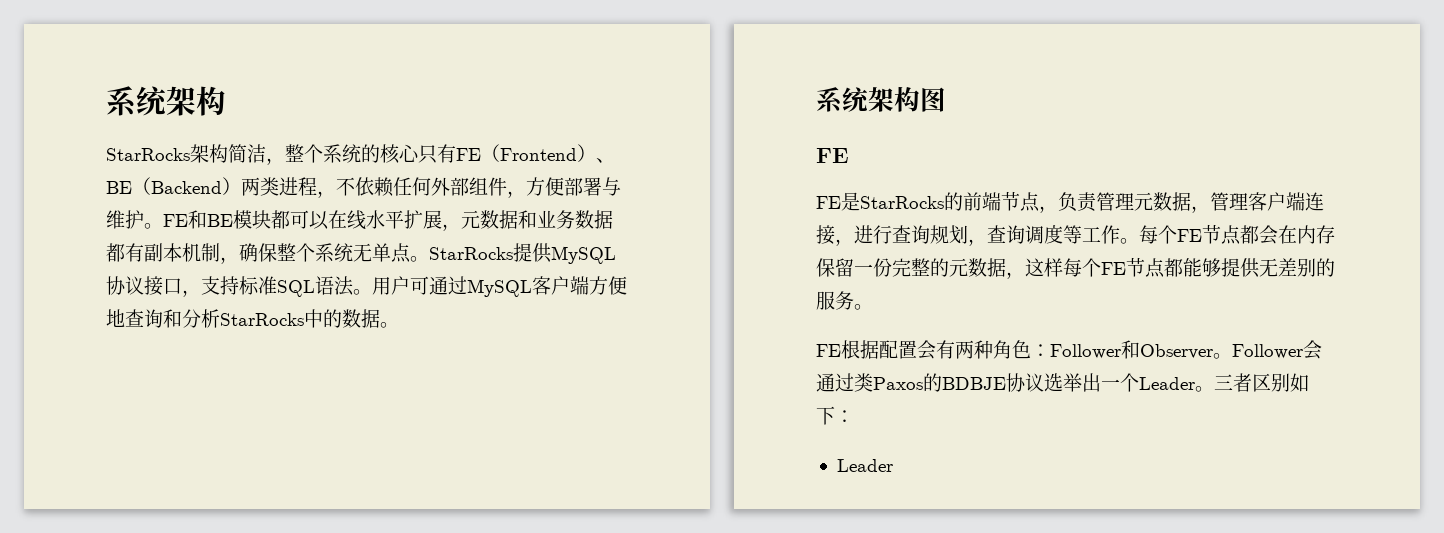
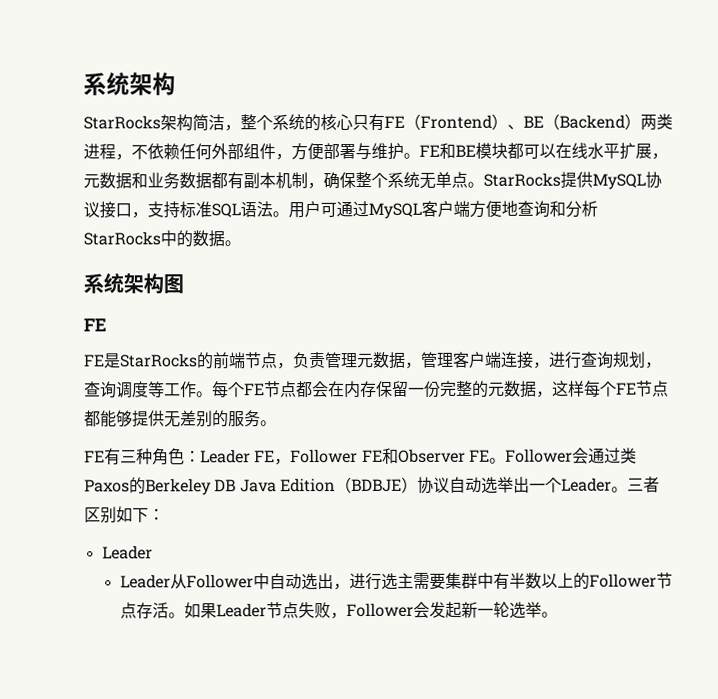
- FE根据配置会有两种角色：Follower和Observer。
+ FE有三种角色：Leader FE，Follower FE和Observer FE。
- Follower会通过类Paxos的BDBJE协议选举出一个Leader。
+ Follower会通过类Paxos的Berkeley DB Java Edition（BDBJE）协议自动选举出一个Leader。
+ Leader从Follower中自动选出，进行选主需要集群中有半数以上的Follower节点存活。如果Leader节点失败，Follower会发起新一轮选举。

